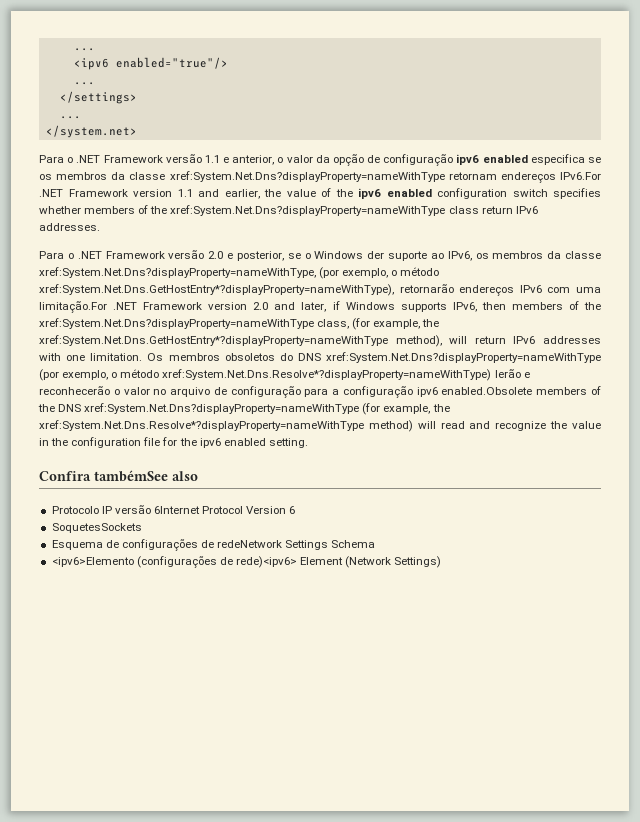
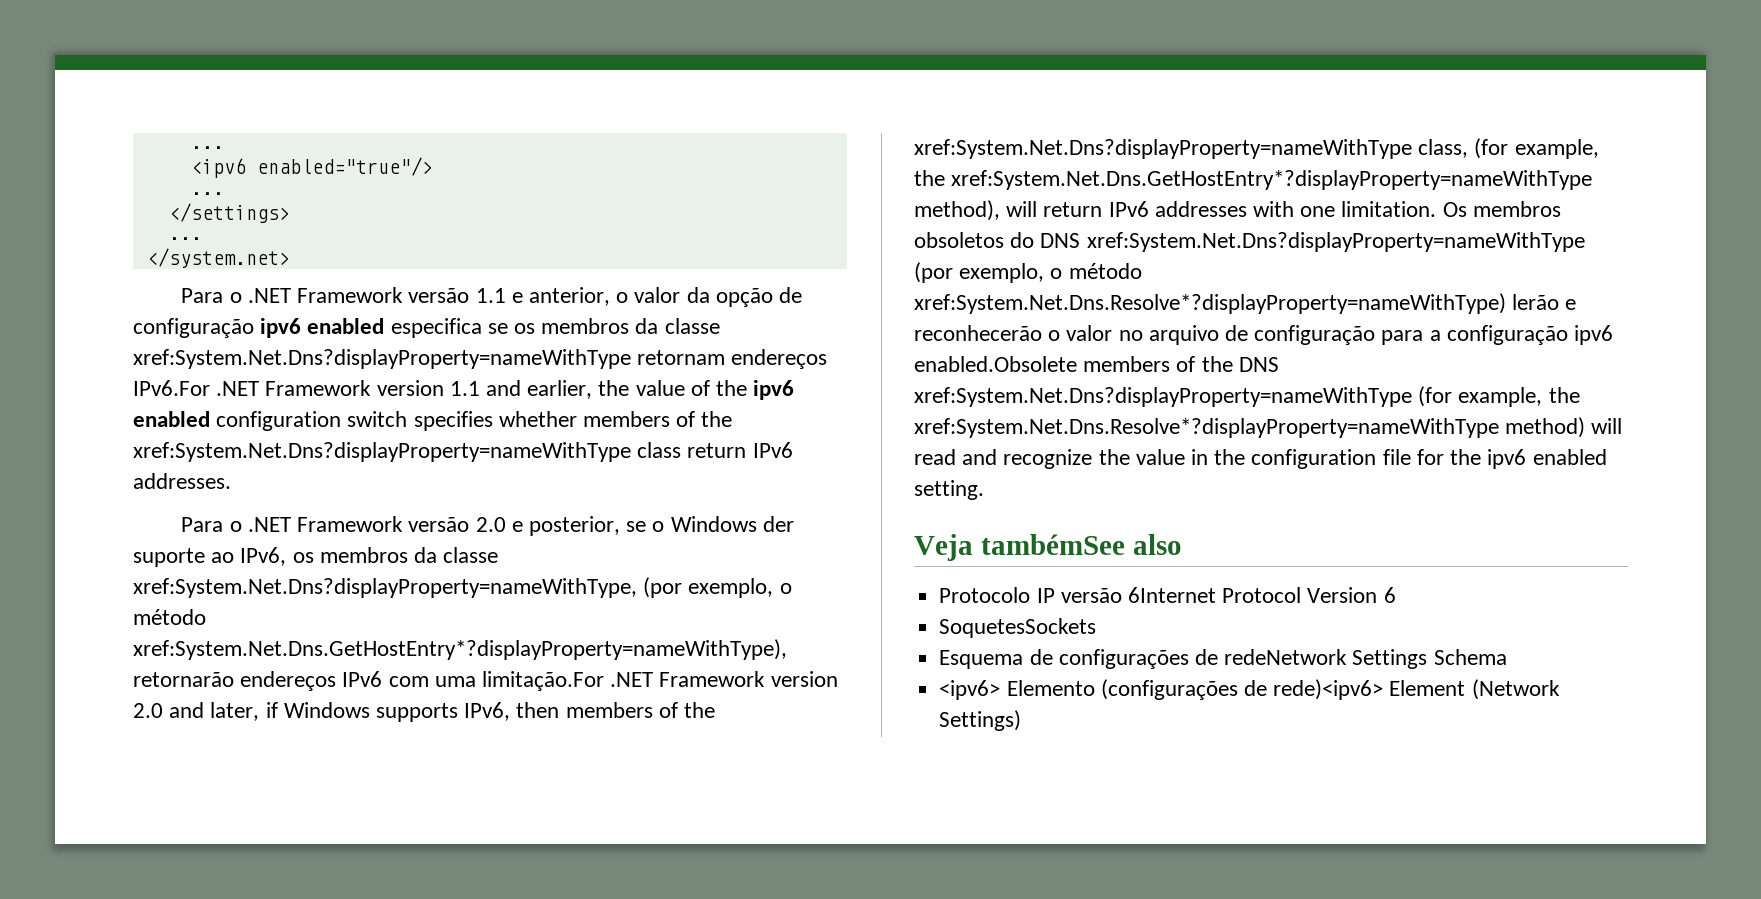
- Confira tambémSee also
+ Veja tambémSee also
- <ipv6>Elemento (configurações de rede)<ipv6> Element (Network Settings)
+ <ipv6> Elemento (configurações de rede)<ipv6> Element (Network Settings)

